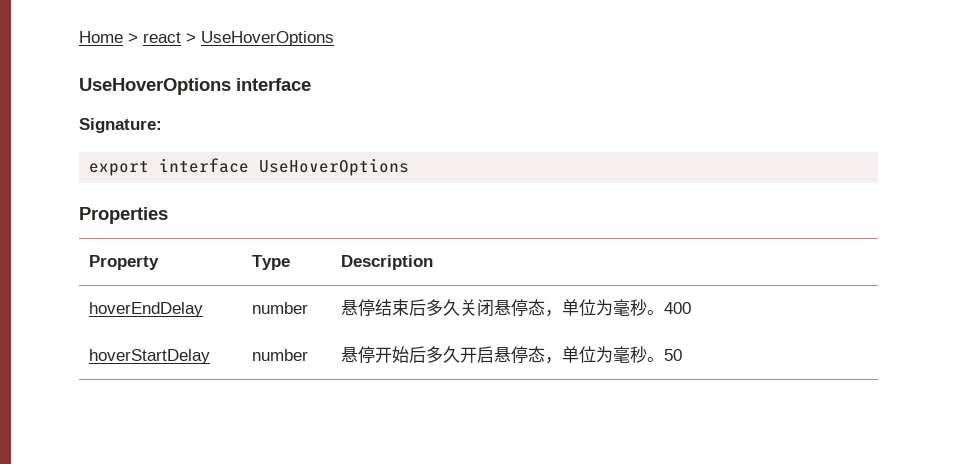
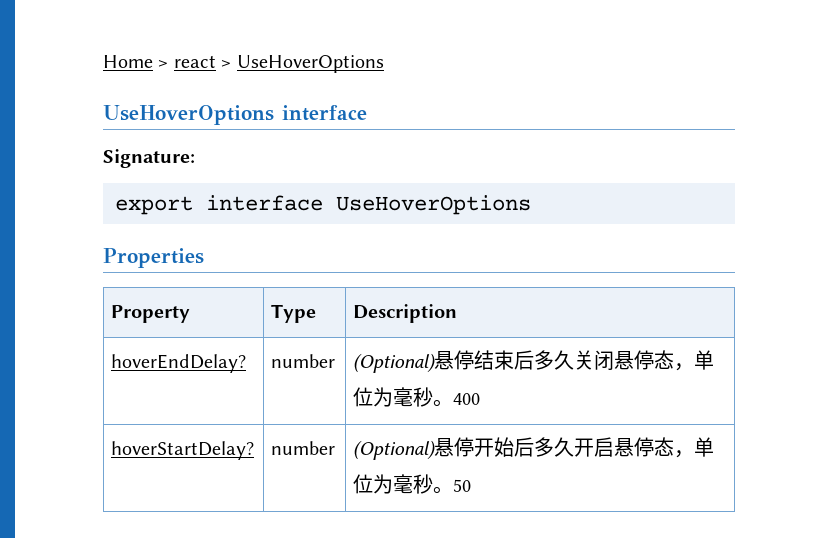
- hoverEndDelay | number | 悬停结束后多久关闭悬停态，单位为毫秒。400
+ hoverEndDelay? | number | (Optional)悬停结束后多久关闭悬停态，单位为毫秒。400
- hoverStartDelay | number | 悬停开始后多久开启悬停态，单位为毫秒。50
+ hoverStartDelay? | number | (Optional)悬停开始后多久开启悬停态，单位为毫秒。50

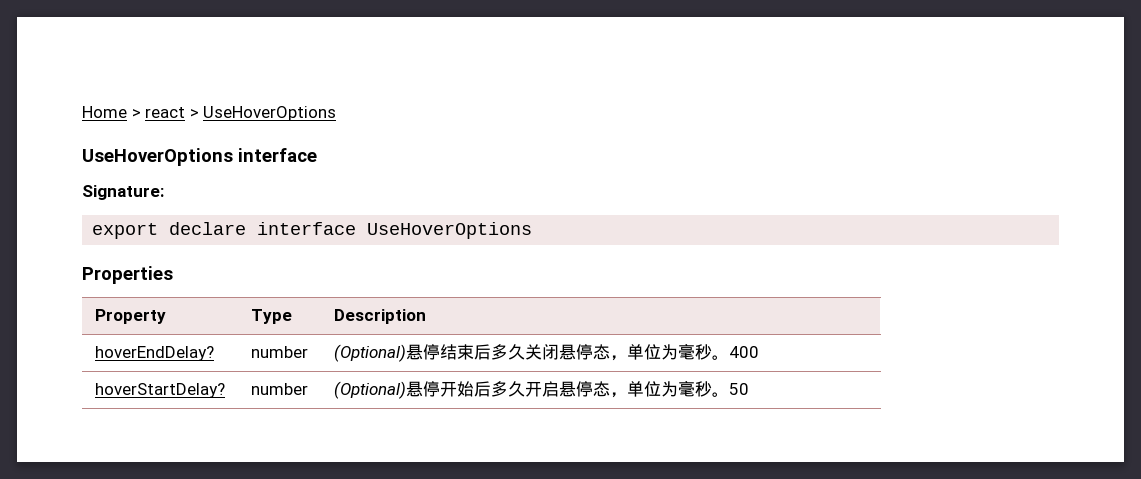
- export interface UseHoverOptions
+ export declare interface UseHoverOptions

